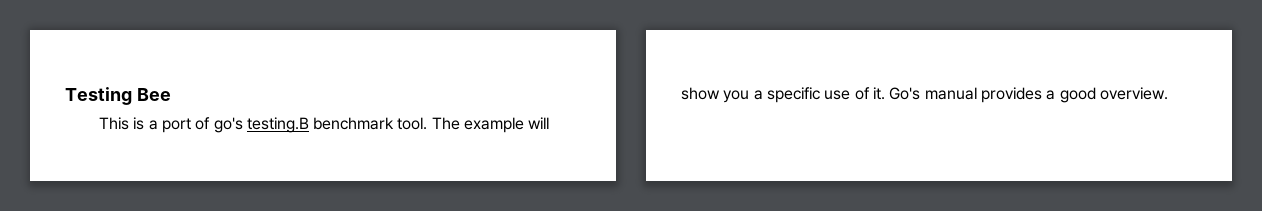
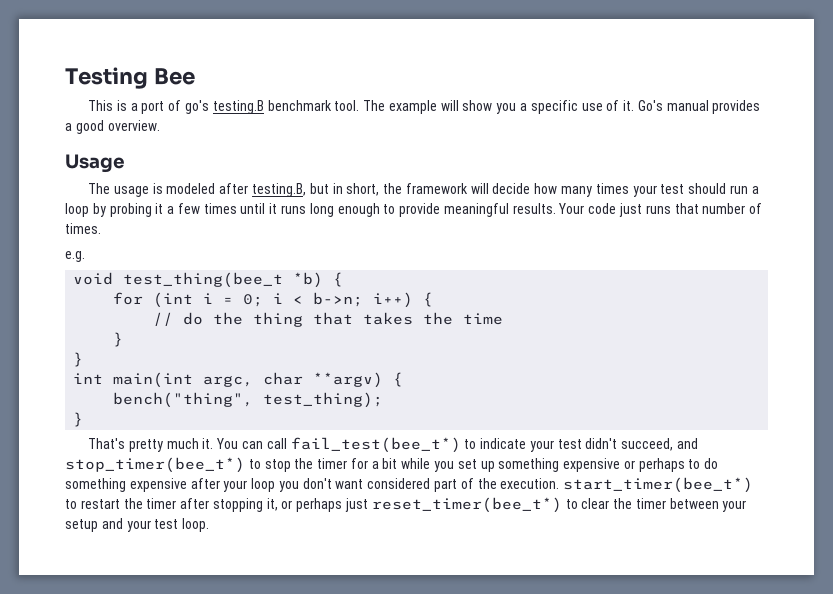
+ Usage
+ The usage is modeled after testing.B, but in short, the framework will decide how many times your test should run a loop by probing it a few times until it runs long enough to provide meaningful results. Your code just runs that number of times.
+ e.g.
+ void test_thing(bee_t *b) {
+ for (int i = 0; i < b->n; i++) {
+ // do the thing that takes the time
+ }
+ }
+ int main(int argc, char **argv) {
+ bench("thing", test_thing);
+ }
+ That's pretty much it. You can call fail_test(bee_t*) to indicate your test didn't succeed, and stop_timer(bee_t*) to stop the timer for a bit while you set up something expensive or perhaps to do something expensive after your loop you don't want considered part of the execution. start_timer(bee_t*) to restart the timer after stopping it, or perhaps just reset_timer(bee_t*) to clear the timer between your setup and your test loop.

